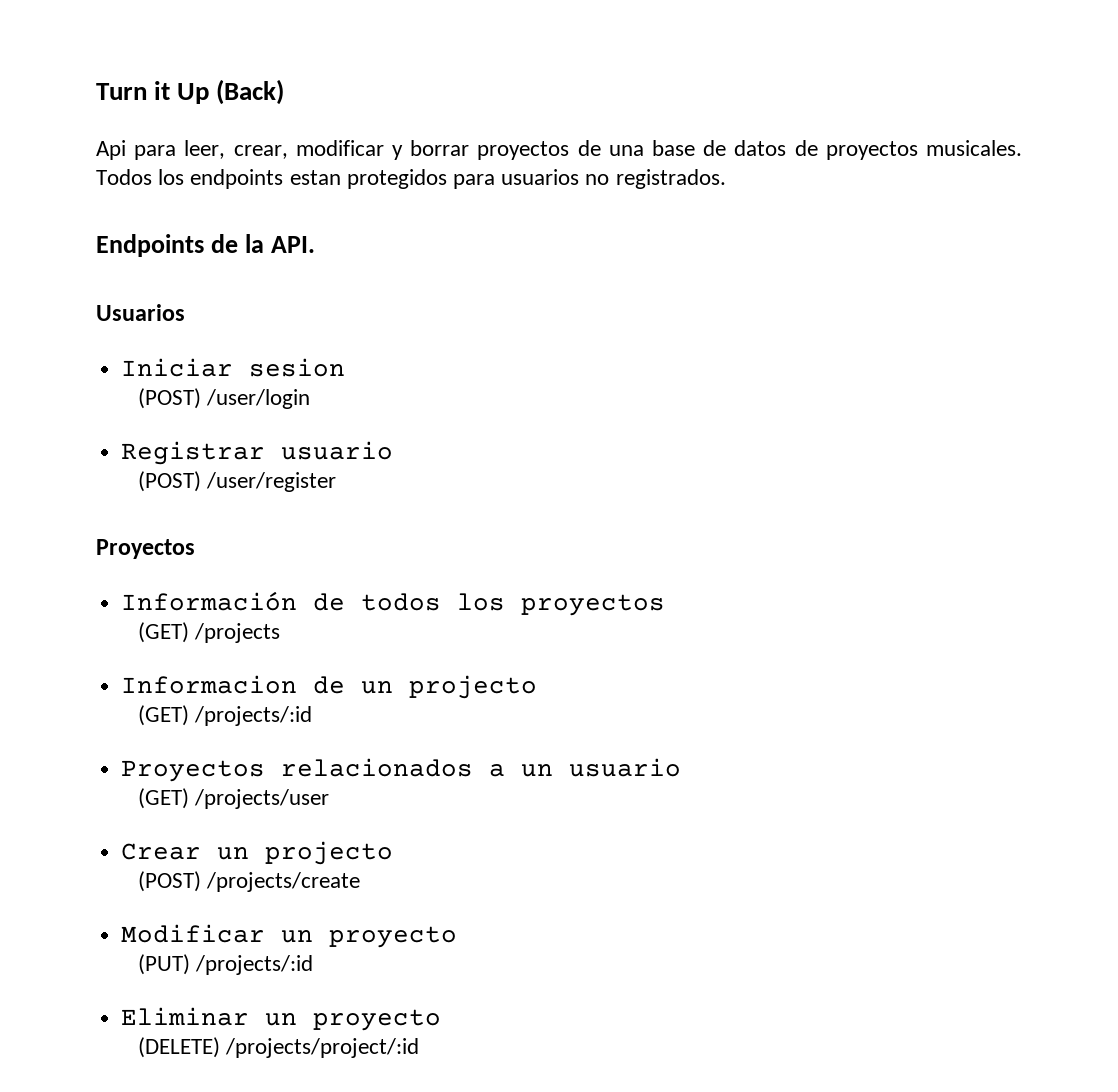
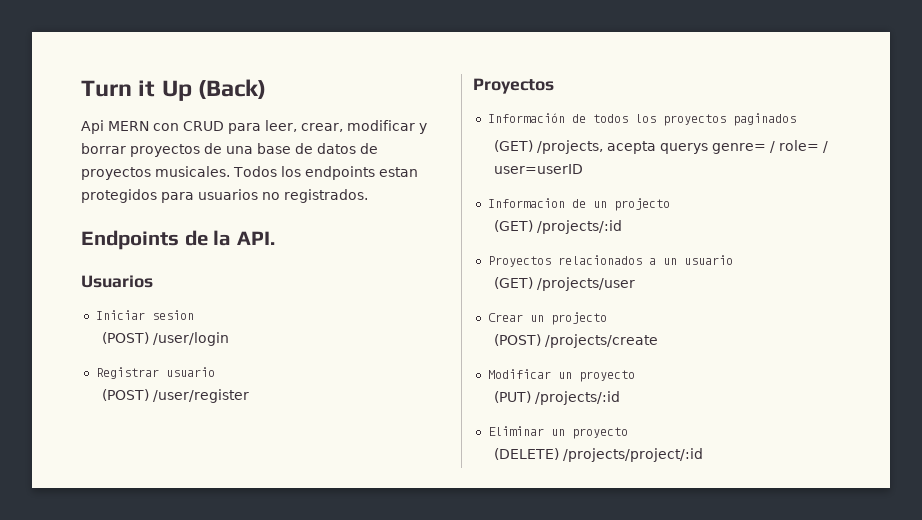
- Api para leer, crear, modificar y borrar proyectos de una base de datos de proyectos musicales.
+ Api MERN con CRUD para leer, crear, modificar y borrar proyectos de una base de datos de proyectos musicales.
- Información de todos los proyectos
- (GET) /projects
+ Información de todos los proyectos paginados
+ (GET) /projects, acepta querys genre= / role= / user=userID

